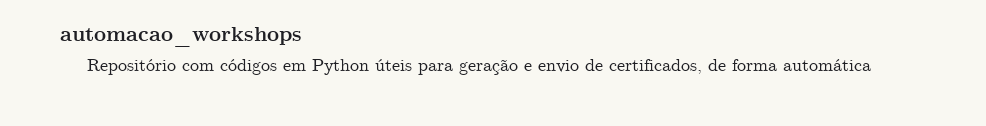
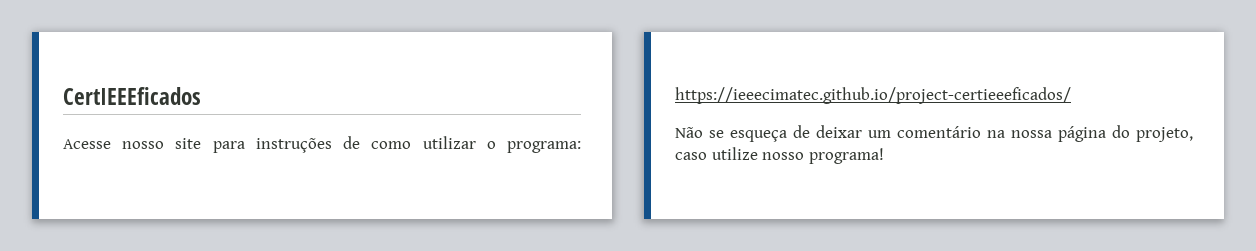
- automacao_workshops
- Repositório com códigos em Python úteis para geração e envio de certificados, de forma automática
+ CertIEEEficados
+ Acesse nosso site para instruções de como utilizar o programa: https://ieeecimatec.github.io/project-certieeeficados/
+ Não se esqueça de deixar um comentário na nossa página do projeto, caso utilize nosso programa!

